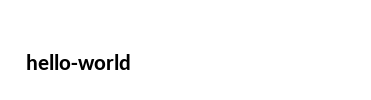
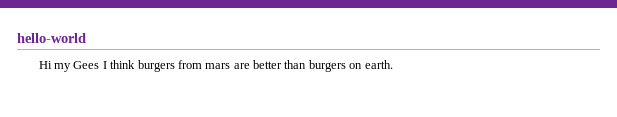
+ Hi my Gees I think burgers from mars are better than burgers on earth.

